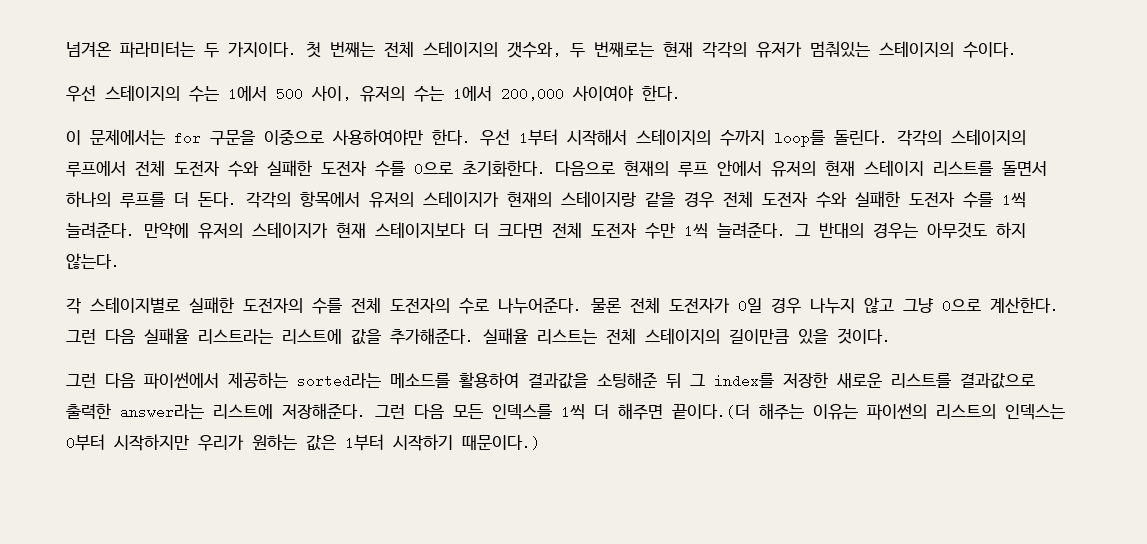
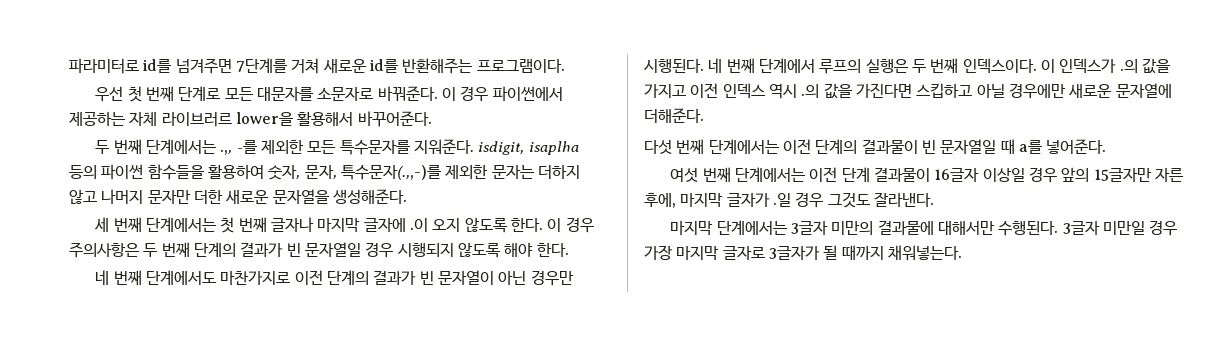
- 넘겨온 파라미터는 두 가지이다. 첫 번째는 전체 스테이지의 갯수와, 두 번째로는 현재 각각의 유저가 멈춰있는 스테이지의 수이다.
- 우선 스테이지의 수는 1에서 500 사이, 유저의 수는 1에서 200,000 사이여야 한다.
- 이 문제에서는 for 구문을 이중으로 사용하여야만 한다. 우선 1부터 시작해서 스테이지의 수까지 loop를 돌린다. 각각의 스테이지의 루프에서 전체 도전자 수와 실패한 도전자 수를 0으로 초기화한다. 다음으로 현재의 루프 안에서 유저의 현재 스테이지 리스트를 돌면서 하나의 루프를 더 돈다. 각각의 항목에서 유저의 스테이지가 현재의 스테이지랑 같을 경우 전체 도전자 수와 실패한 도전자 수를 1씩 늘려준다. 만약에 유저의 스테이지가 현재 스테이지보다 더 크다면 전체 도전자 수만 1씩 늘려준다. 그 반대의 경우는 아무것도 하지 않는다.
- 각 스테이지별로 실패한 도전자의 수를 전체 도전자의 수로 나누어준다. 물론 전체 도전자가 0일 경우 나누지 않고 그냥 0으로 계산한다. 그런 다음 실패율 리스트라는 리스트에 값을 추가해준다. 실패율 리스트는 전체 스테이지의 길이만큼 있을 것이다.
- 그런 다음 파이썬에서 제공하는 sorted라는 메소드를 활용하여 결과값을 소팅해준 뒤 그 index를 저장한 새로운 리스트를 결과값으로 출력한 answer라는 리스트에 저장해준다. 그런 다음 모든 인덱스를 1씩 더 해주면 끝이다.(더 해주는 이유는 파이썬의 리스트의 인덱스는 0부터 시작하지만 우리가 원하는 값은 1부터 시작하기 때문이다.)
+ 파라미터로 id를 넘겨주면 7단계를 거쳐 새로운 id를 반환해주는 프로그램이다.
+ 우선 첫 번째 단계로 모든 대문자를 소문자로 바꿔준다. 이 경우 파이썬에서 제공하는 자체 라이브러르 lower을 활용해서 바꾸어준다.
+ 두 번째 단계에서는 .,, -를 제외한 모든 특수문자를 지워준다. isdigit, isaplha 등의 파이썬 함수들을 활용하여 숫자, 문자, 특수문자(.,,-)를 제외한 문자는 더하지 않고 나머지 문자만 더한 새로운 문자열을 생성해준다.
+ 세 번째 단계에서는 첫 번째 글자나 마지막 글자에 .이 오지 않도록 한다. 이 경우 주의사항은 두 번째 단계의 결과가 빈 문자열일 경우 시행되지 않도록 해야 한다.
+ 네 번째 단계에서도 마찬가지로 이전 단계의 결과가 빈 문자열이 아닌 경우만 시행된다. 네 번째 단계에서 루프의 실행은 두 번째 인덱스이다. 이 인덱스가 .의 값을 가지고 이전 인덱스 역시 .의 값을 가진다면 스킵하고 아닐 경우에만 새로운 문자열에 더해준다.
+ 다섯 번째 단계에서는 이전 단계의 결과물이 빈 문자열일 때 a를 넣어준다.
+ 여섯 번째 단계에서는 이전 단계 결과물이 16글자 이상일 경우 앞의 15글자만 자른 후에, 마지막 글자가 .일 경우 그것도 잘라낸다.
+ 마지막 단계에서는 3글자 미만의 결과물에 대해서만 수행된다. 3글자 미만일 경우 가장 마지막 글자로 3글자가 될 때까지 채워넣는다.

